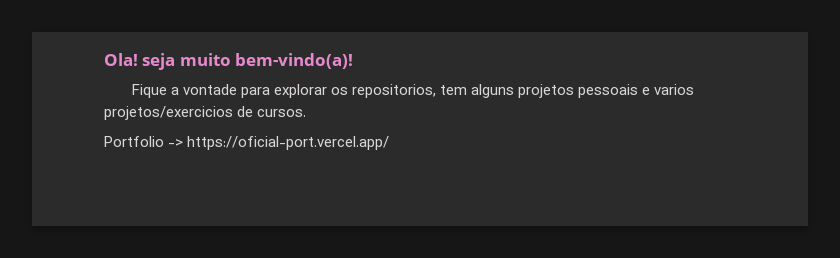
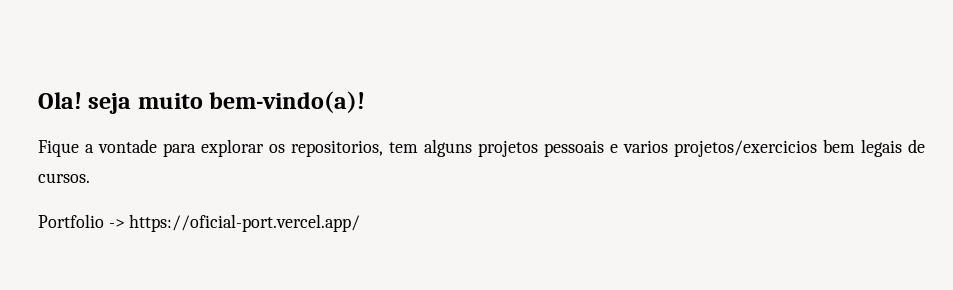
- Fique a vontade para explorar os repositorios, tem alguns projetos pessoais e varios projetos/exercicios de cursos.
+ Fique a vontade para explorar os repositorios, tem alguns projetos pessoais e varios projetos/exercicios bem legais de cursos.

